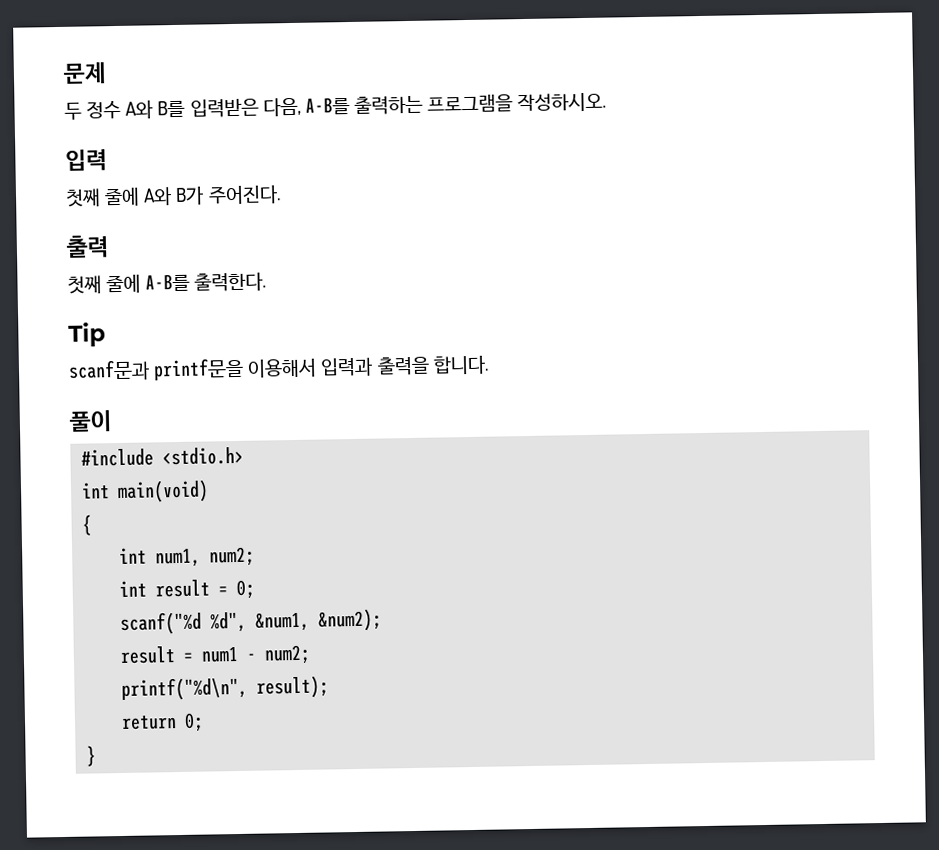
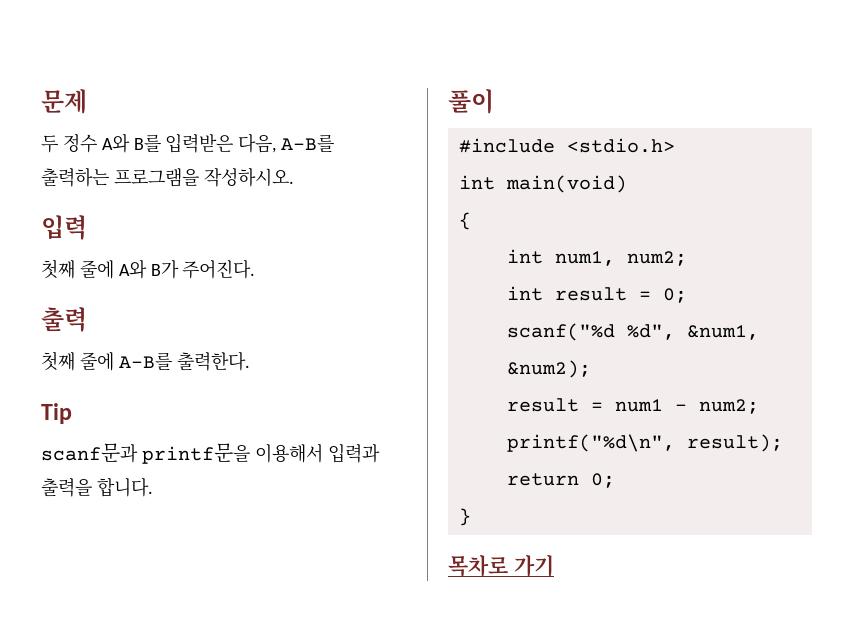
+ 목차로 가기

